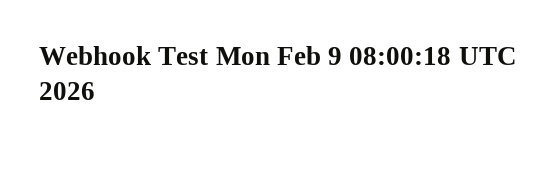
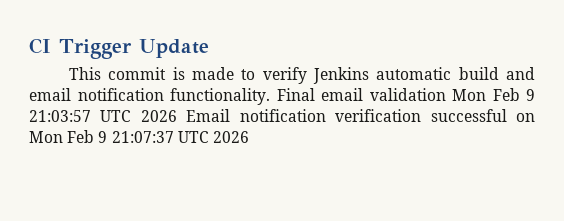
- Webhook Test Mon Feb 9 08:00:18 UTC 2026
+ CI Trigger Update
+ This commit is made to verify Jenkins automatic build and email notification functionality. Final email validation Mon Feb 9 21:03:57 UTC 2026 Email notification verification successful on Mon Feb 9 21:07:37 UTC 2026

